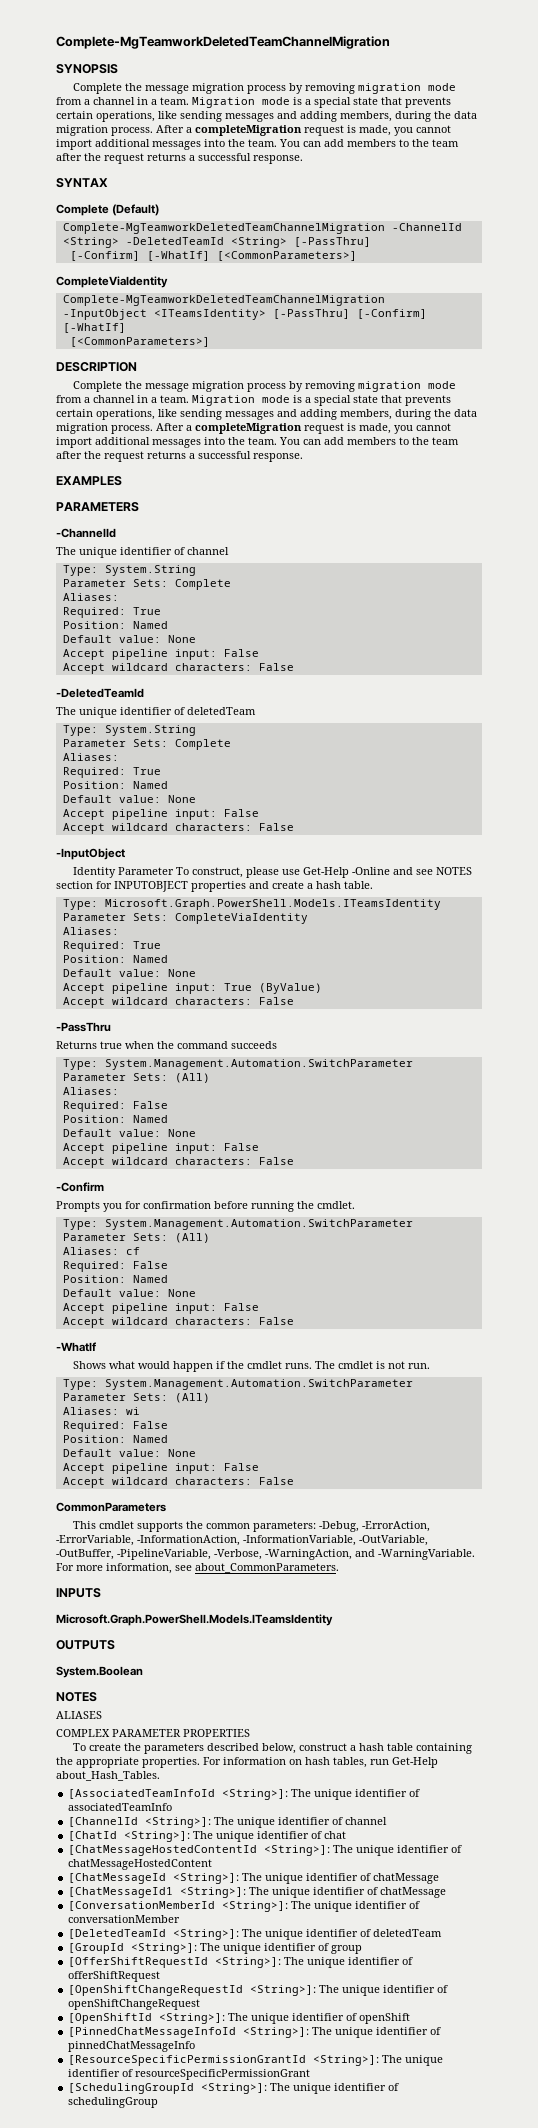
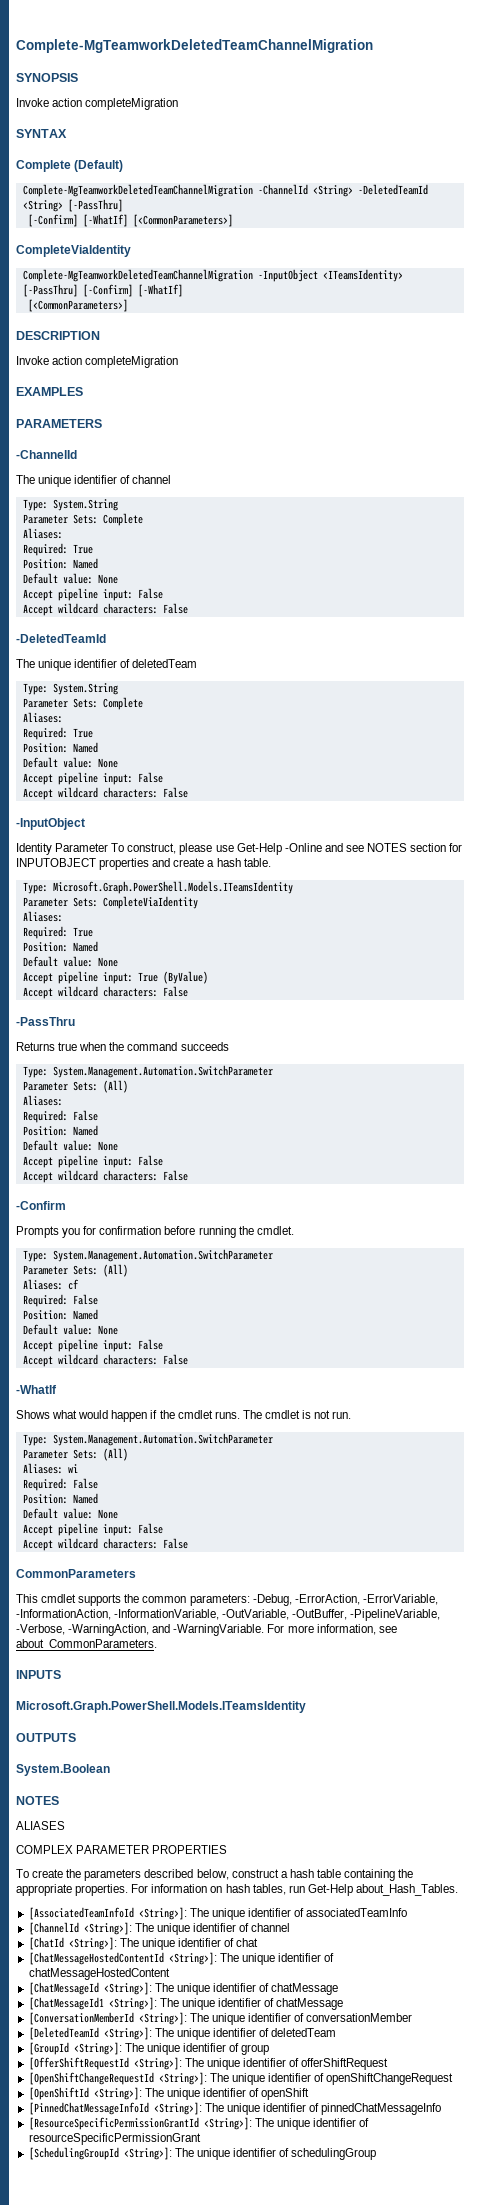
  SYNOPSIS
- Complete the message migration process by removing migration mode from a channel in a team. Migration mode is a special state that prevents certain operations, like sending messages and adding members, during the data migration process. After a completeMigration request is made, you cannot import additional messages into the team. You can add members to the team after the request returns a successful response.
+ Invoke action completeMigration
  DESCRIPTION
- Complete the message migration process by removing migration mode from a channel in a team. Migration mode is a special state that prevents certain operations, like sending messages and adding members, during the data migration process. After a completeMigration request is made, you cannot import additional messages into the team. You can add members to the team after the request returns a successful response.
+ Invoke action completeMigration

